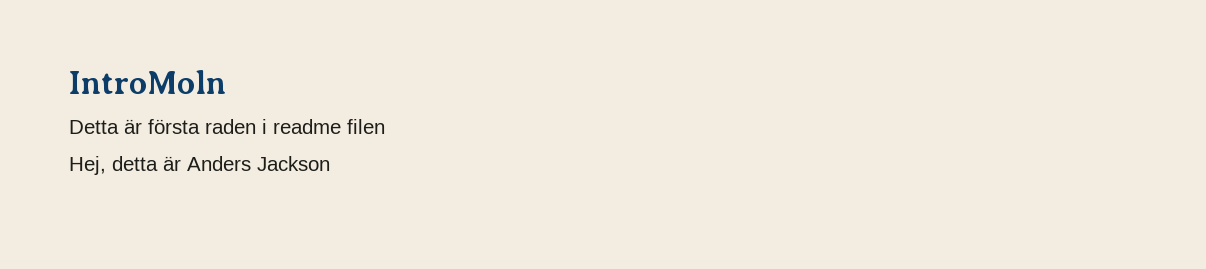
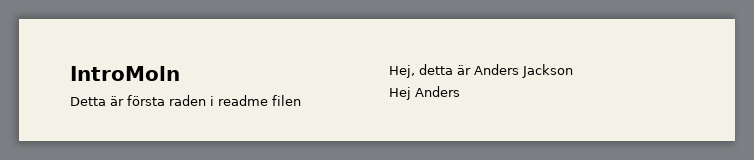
+ Hej Anders

